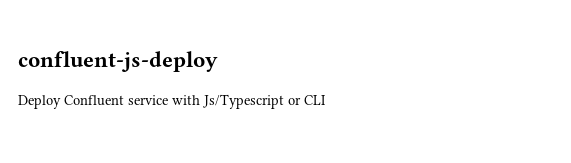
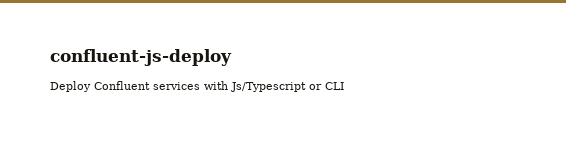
- Deploy Confluent service with Js/Typescript or CLI
+ Deploy Confluent services with Js/Typescript or CLI

